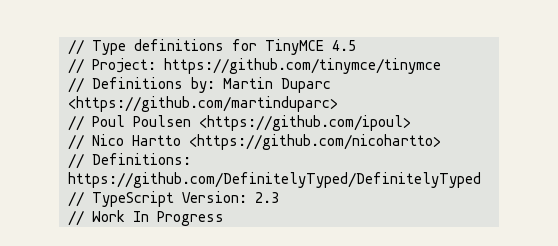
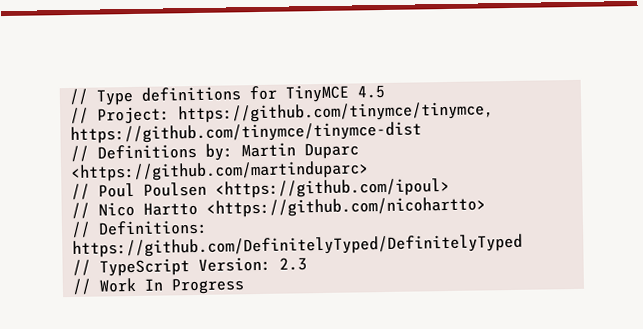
- // Project: https://github.com/tinymce/tinymce
+ // Project: https://github.com/tinymce/tinymce, https://github.com/tinymce/tinymce-dist

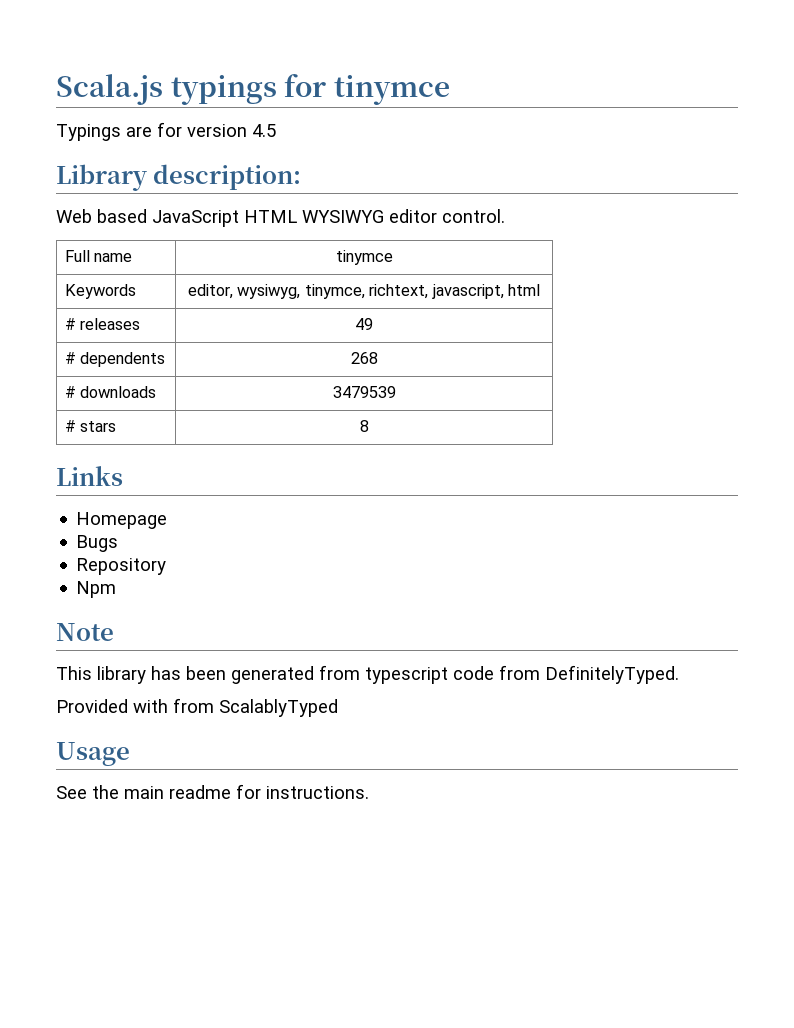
- // Type definitions for TinyMCE 4.5
- // Project: https://github.com/tinymce/tinymce, https://github.com/tinymce/tinymce-dist
- // Definitions by: Martin Duparc <https://github.com/martinduparc>
- // Poul Poulsen <https://github.com/ipoul>
- // Nico Hartto <https://github.com/nicohartto>
- // Definitions: https://github.com/DefinitelyTyped/DefinitelyTyped
- // TypeScript Version: 2.3
- // Work In Progress
+ Scala.js typings for tinymce
+ Typings are for version 4.5
+ Library description:
+ Web based JavaScript HTML WYSIWYG editor control.
+ Full name | tinymce
+ Keywords | editor, wysiwyg, tinymce, richtext, javascript, html
+ # releases | 49
+ # dependents | 268
+ # downloads | 3479539
+ # stars | 8
+ Links
+ Homepage
+ Bugs
+ Repository
+ Npm
+ Note
+ This library has been generated from typescript code from DefinitelyTyped.
+ Provided with from ScalablyTyped
+ Usage
+ See the main readme for instructions.

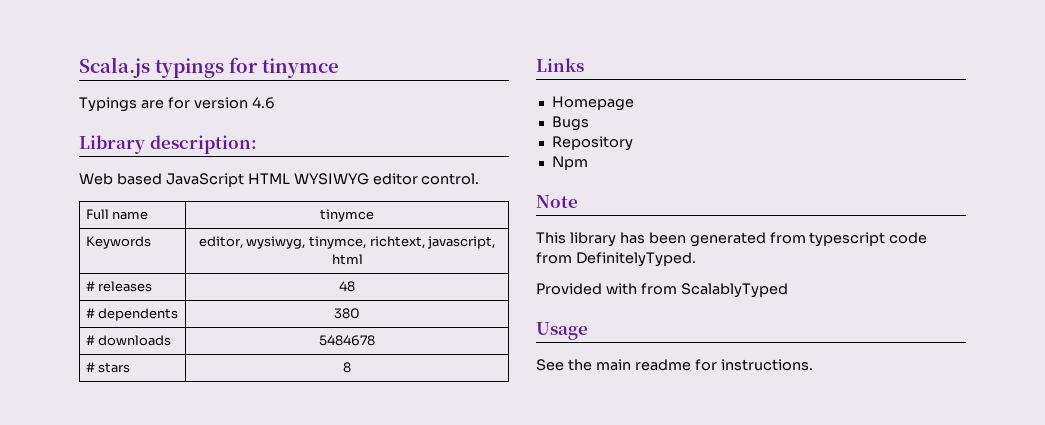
- Typings are for version 4.5
+ Typings are for version 4.6
- # releases | 49
+ # releases | 48
- # dependents | 268
+ # dependents | 380
- # downloads | 3479539
+ # downloads | 5484678

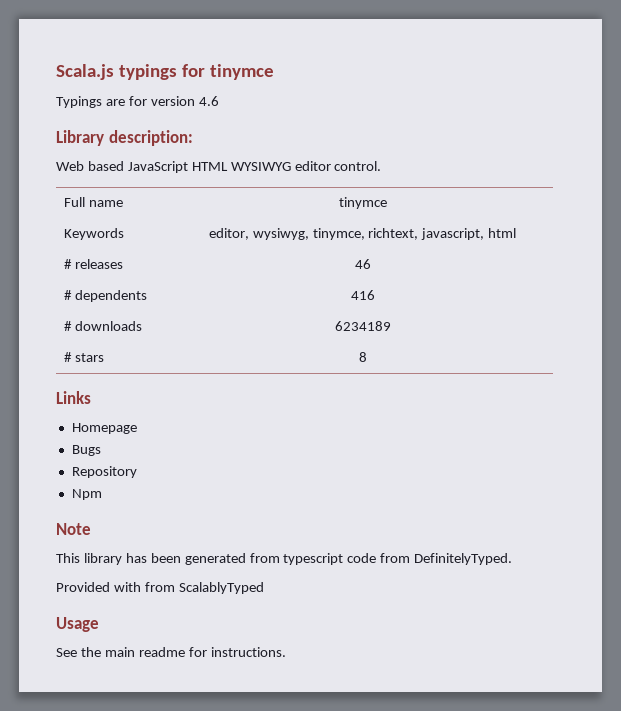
- # releases | 48
+ # releases | 46
- # dependents | 380
+ # dependents | 416
- # downloads | 5484678
+ # downloads | 6234189

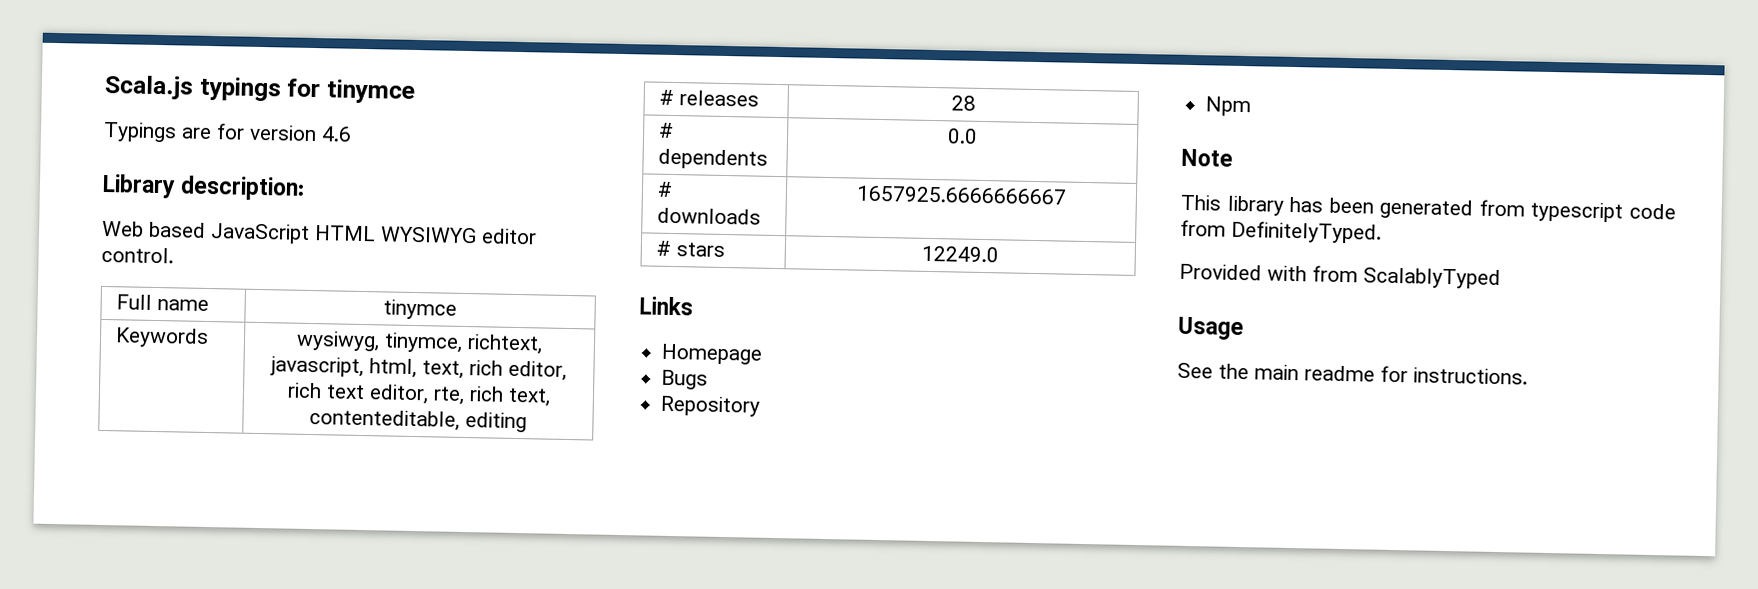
- Keywords | editor, wysiwyg, tinymce, richtext, javascript, html
+ Keywords | wysiwyg, tinymce, richtext, javascript, html, text, rich editor, rich text editor, rte, rich text, contenteditable, editing
- # releases | 46
+ # releases | 28
- # dependents | 416
+ # dependents | 0.0
- # downloads | 6234189
+ # downloads | 1657925.6666666667
- # stars | 8
+ # stars | 12249.0

